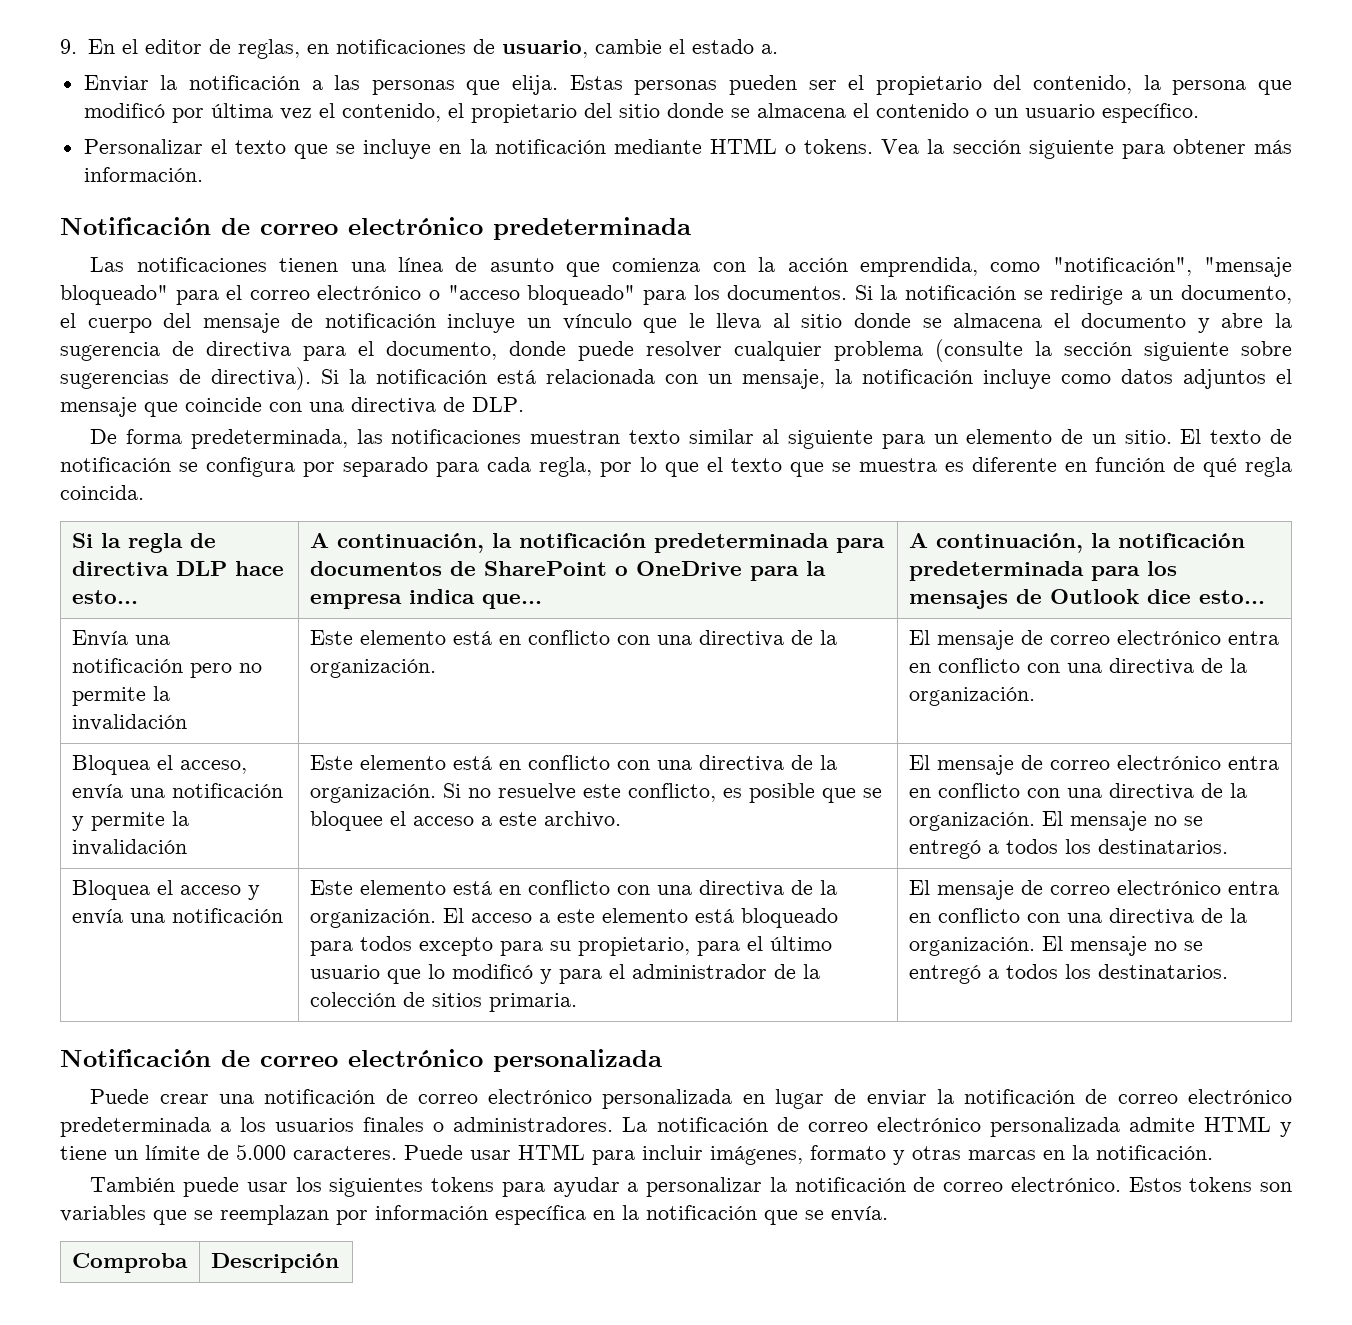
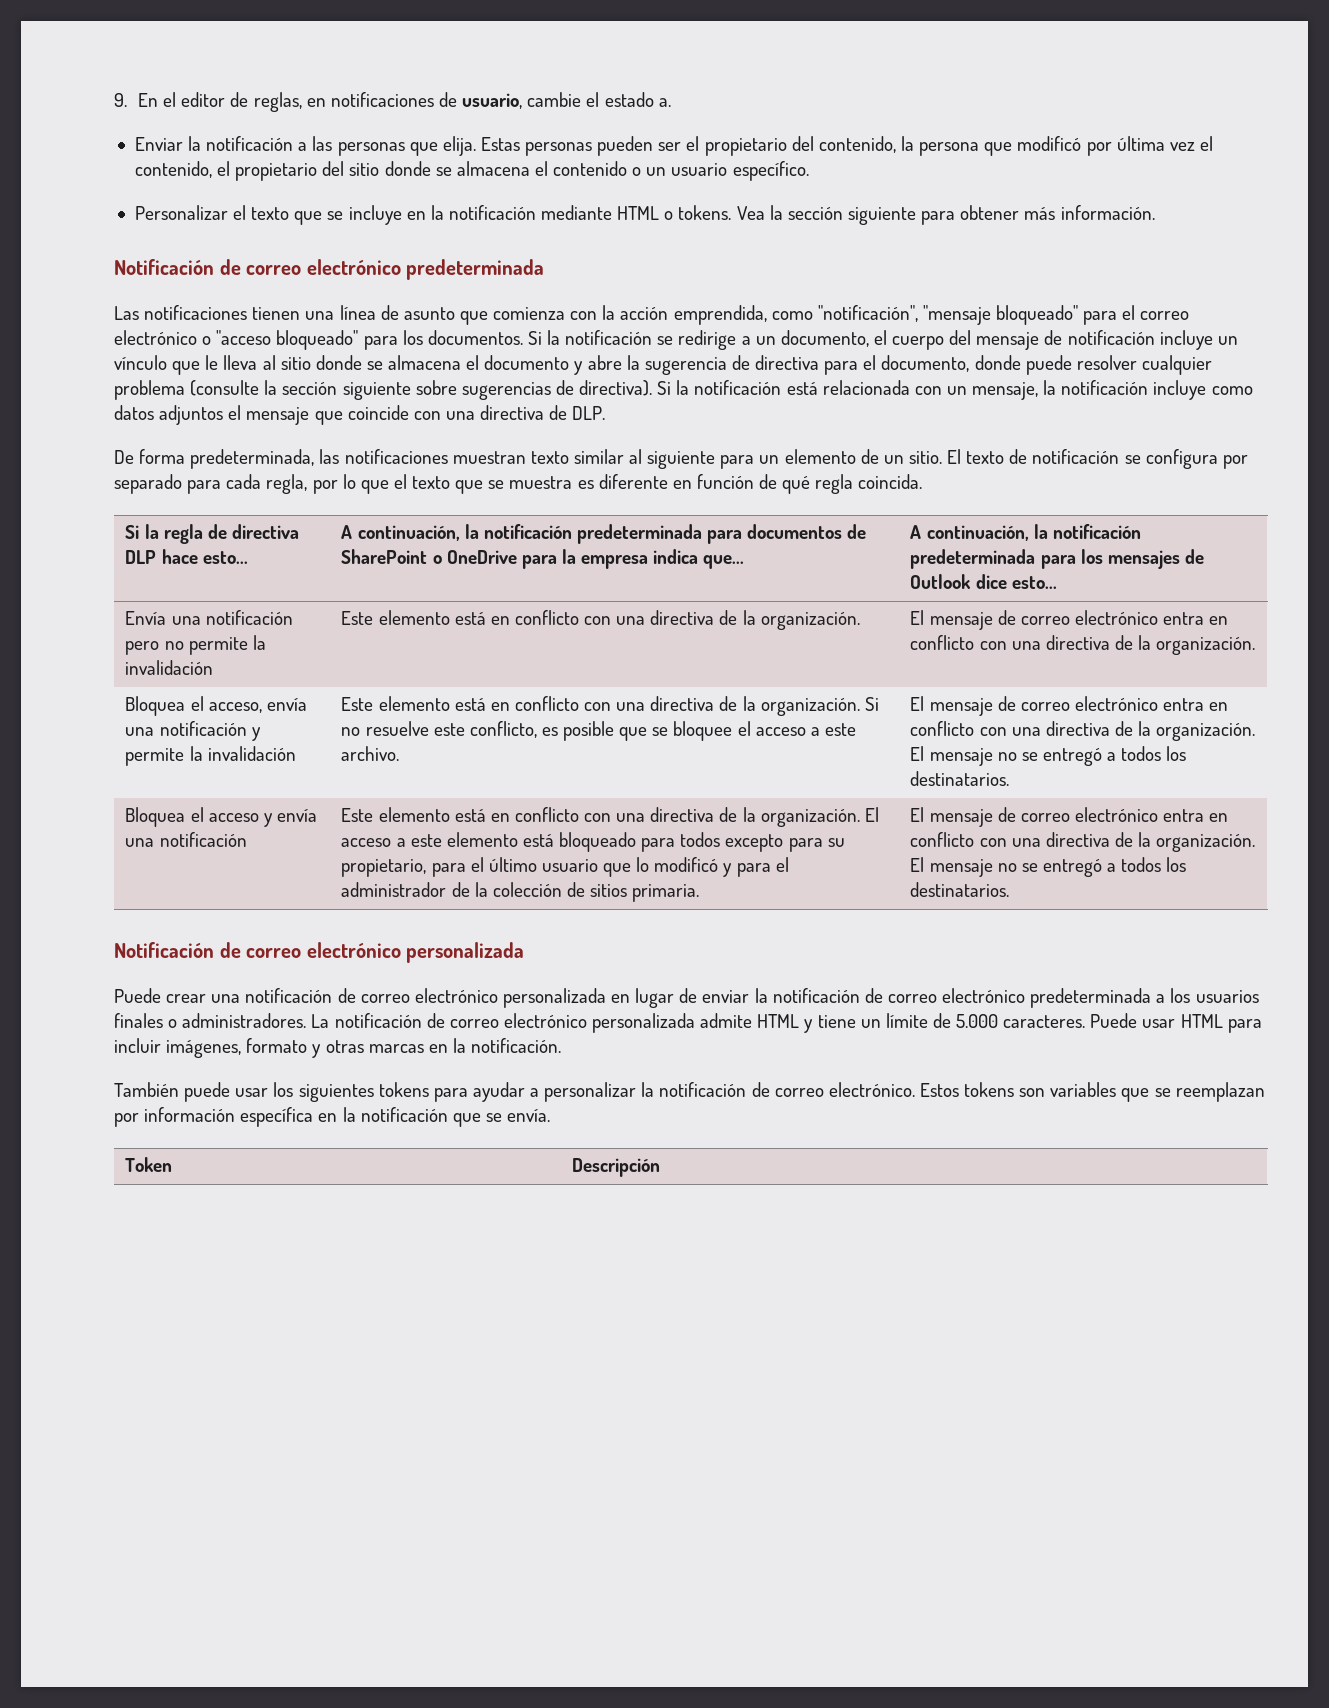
- Comproba | Descripción
+ Token | Descripción

